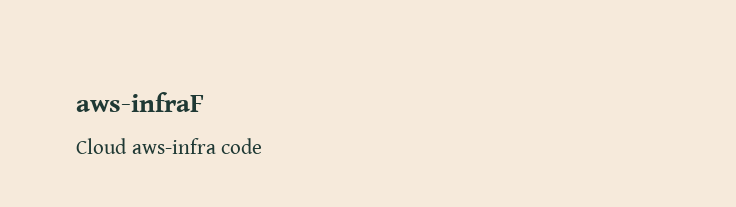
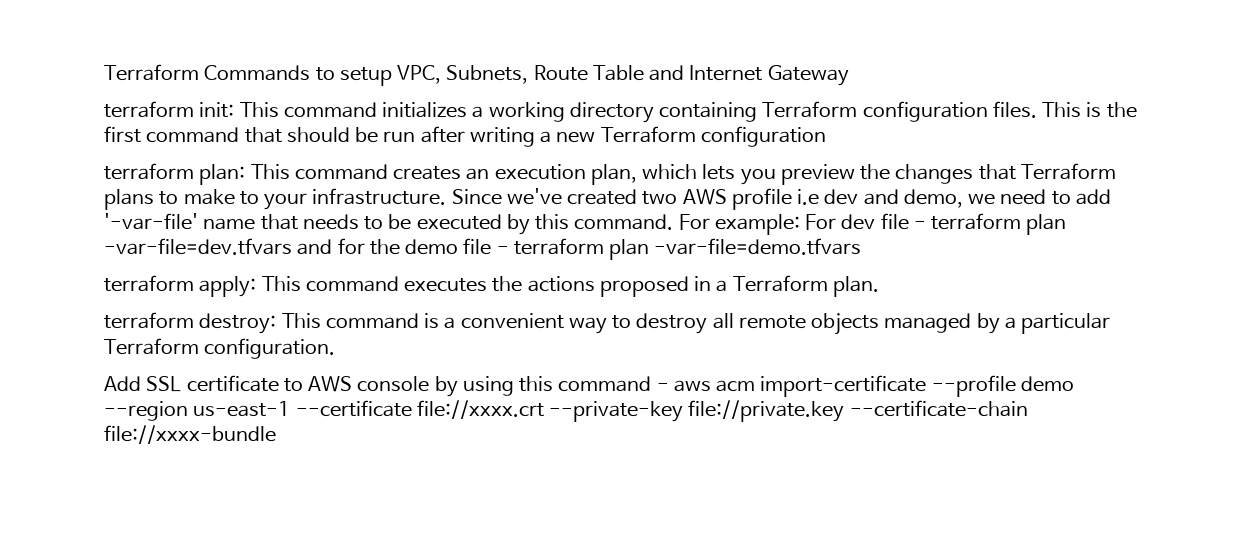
- aws-infraF
- Cloud aws-infra code
+ Terraform Commands to setup VPC, Subnets, Route Table and Internet Gateway
+ terraform init: This command initializes a working directory containing Terraform configuration files. This is the first command that should be run after writing a new Terraform configuration
+ terraform plan: This command creates an execution plan, which lets you preview the changes that Terraform plans to make to your infrastructure. Since we've created two AWS profile i.e dev and demo, we need to add '-var-file' name that needs to be executed by this command. For example: For dev file - terraform plan -var-file=dev.tfvars and for the demo file - terraform plan -var-file=demo.tfvars
+ terraform apply: This command executes the actions proposed in a Terraform plan.
+ terraform destroy: This command is a convenient way to destroy all remote objects managed by a particular Terraform configuration.
+ Add SSL certificate to AWS console by using this command - aws acm import-certificate --profile demo --region us-east-1 --certificate file://xxxx.crt --private-key file://private.key --certificate-chain file://xxxx-bundle

